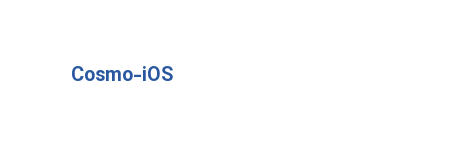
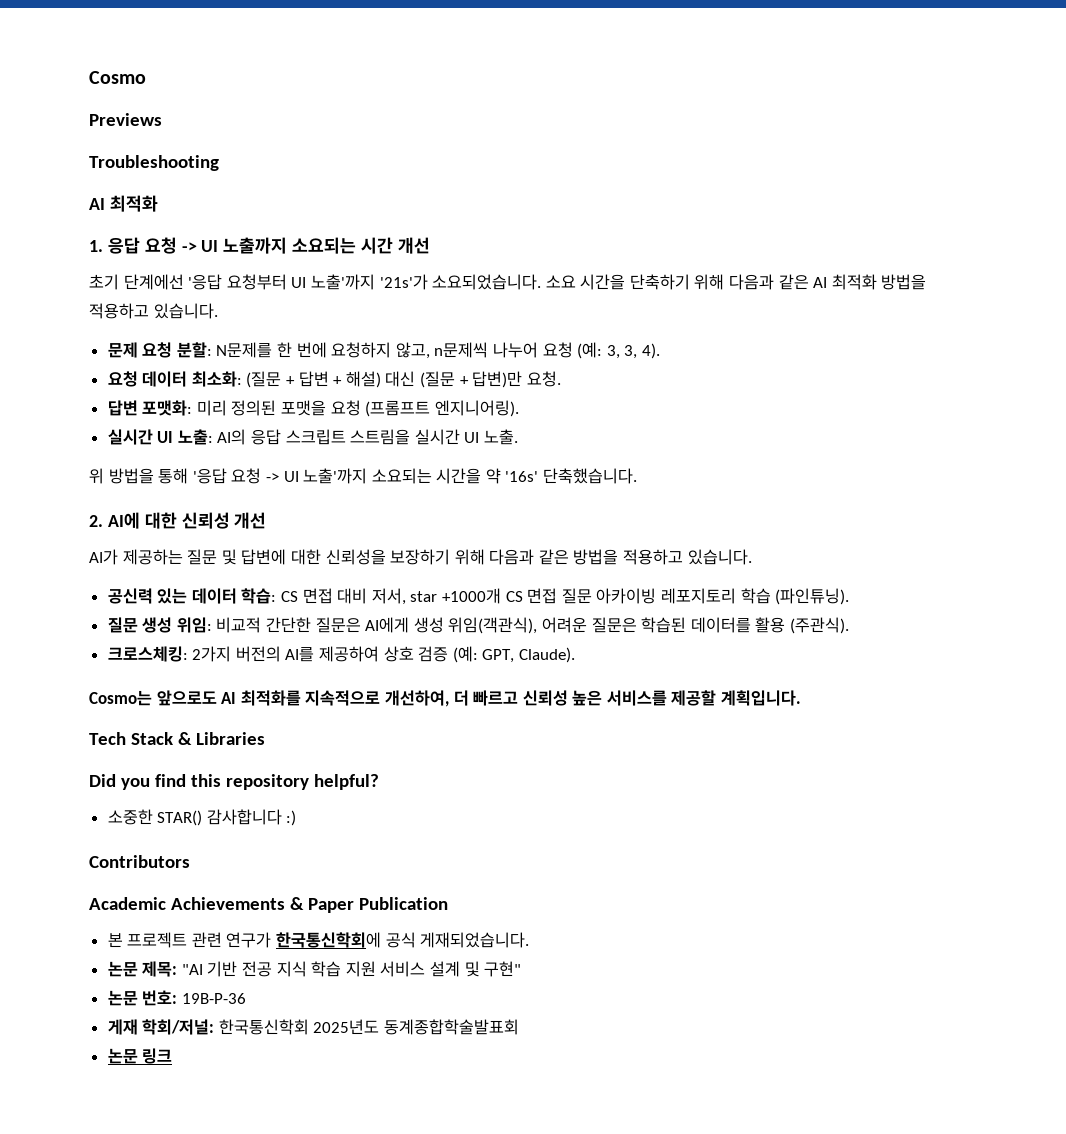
- Cosmo-iOS
+ Cosmo
+ Previews
+ Troubleshooting
+ AI 최적화
+ 1. 응답 요청 -> UI 노출까지 소요되는 시간 개선
+ 초기 단계에선 '응답 요청부터 UI 노출'까지 '21s'가 소요되었습니다. 소요 시간을 단축하기 위해 다음과 같은 AI 최적화 방법을 적용하고 있습니다.
+ 문제 요청 분할: N문제를 한 번에 요청하지 않고, n문제씩 나누어 요청 (예: 3, 3, 4).
+ 요청 데이터 최소화: (질문 + 답변 + 해설) 대신 (질문 + 답변)만 요청.
+ 답변 포맷화: 미리 정의된 포맷을 요청 (프롬프트 엔지니어링).
+ 실시간 UI 노출: AI의 응답 스크립트 스트림을 실시간 UI 노출.
+ 위 방법을 통해 '응답 요청 -> UI 노출'까지 소요되는 시간을 약 '16s' 단축했습니다.
+ 2. AI에 대한 신뢰성 개선
+ AI가 제공하는 질문 및 답변에 대한 신뢰성을 보장하기 위해 다음과 같은 방법을 적용하고 있습니다.
+ 공신력 있는 데이터 학습: CS 면접 대비 저서, star +1000개 CS 면접 질문 아카이빙 레포지토리 학습 (파인튜닝).
+ 질문 생성 위임: 비교적 간단한 질문은 AI에게 생성 위임(객관식), 어려운 질문은 학습된 데이터를 활용 (주관식).
+ 크로스체킹: 2가지 버전의 AI를 제공하여 상호 검증 (예: GPT, Claude).
+ Cosmo는 앞으로도 AI 최적화를 지속적으로 개선하여, 더 빠르고 신뢰성 높은 서비스를 제공할 계획입니다.
+ Tech Stack & Libraries
+ Did you find this repository helpful?
+ 소중한 STAR() 감사합니다 :)
+ Contributors
+ Academic Achievements & Paper Publication
+ 본 프로젝트 관련 연구가 한국통신학회에 공식 게재되었습니다.
+ 논문 제목: "AI 기반 전공 지식 학습 지원 서비스 설계 및 구현"
+ 논문 번호: 19B-P-36
+ 게재 학회/저널: 한국통신학회 2025년도 동계종합학술발표회
+ 논문 링크

